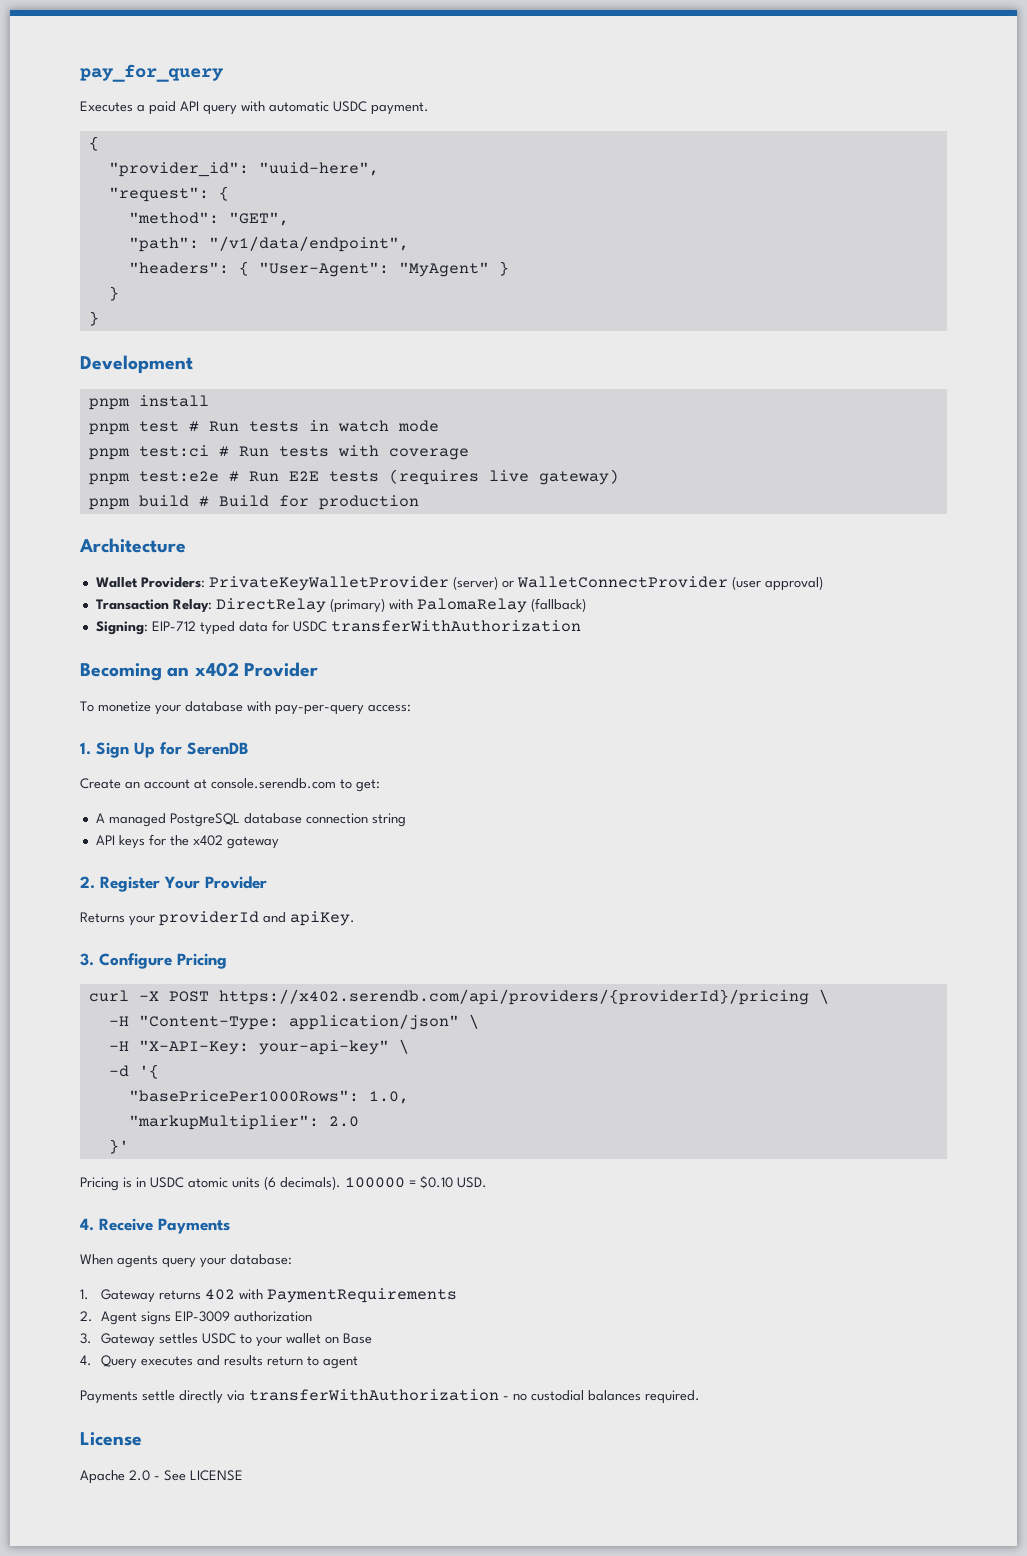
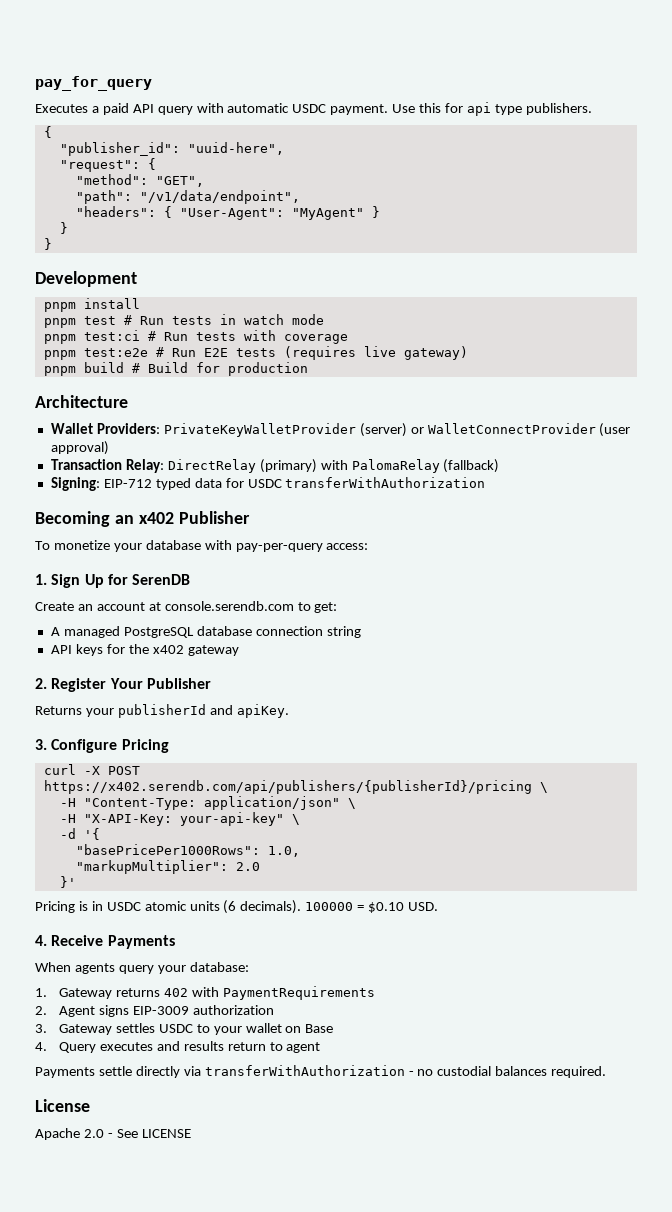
- Executes a paid API query with automatic USDC payment.
+ Executes a paid API query with automatic USDC payment. Use this for api type publishers.
  {
- "provider_id": "uuid-here",
+ "publisher_id": "uuid-here",
- Becoming an x402 Provider
+ Becoming an x402 Publisher
- 2. Register Your Provider
+ 2. Register Your Publisher
- Returns your providerId and apiKey.
+ Returns your publisherId and apiKey.
- curl -X POST https://x402.serendb.com/api/providers/{providerId}/pricing \
+ curl -X POST https://x402.serendb.com/api/publishers/{publisherId}/pricing \

